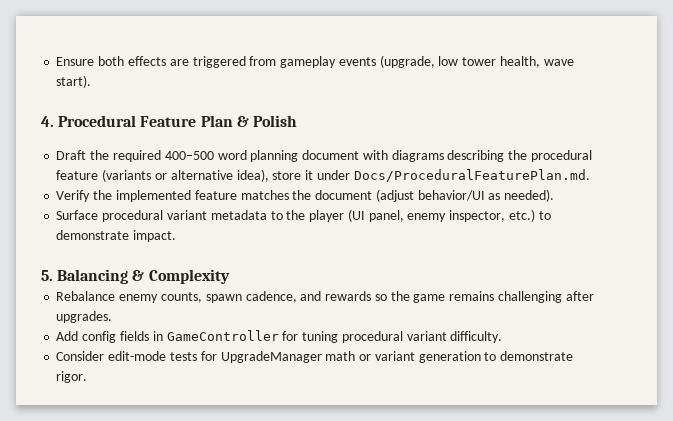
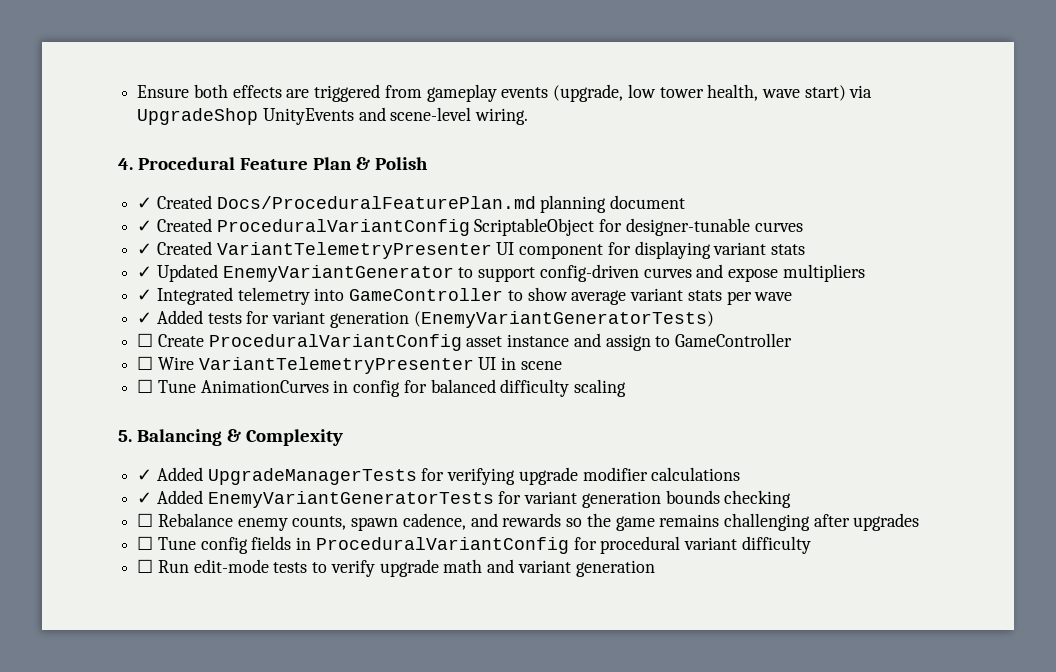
- Ensure both effects are triggered from gameplay events (upgrade, low tower health, wave start).
+ Ensure both effects are triggered from gameplay events (upgrade, low tower health, wave start) via UpgradeShop UnityEvents and scene-level wiring.
- Draft the required 400–500 word planning document with diagrams describing the procedural feature (variants or alternative idea), store it under Docs/ProceduralFeaturePlan.md.
- Verify the implemented feature matches the document (adjust behavior/UI as needed).
- Surface procedural variant metadata to the player (UI panel, enemy inspector, etc.) to demonstrate impact.
+ ✓ Created Docs/ProceduralFeaturePlan.md planning document
+ ✓ Created ProceduralVariantConfig ScriptableObject for designer-tunable curves
+ ✓ Created VariantTelemetryPresenter UI component for displaying variant stats
+ ✓ Updated EnemyVariantGenerator to support config-driven curves and expose multipliers
+ ✓ Integrated telemetry into GameController to show average variant stats per wave
+ ✓ Added tests for variant generation (EnemyVariantGeneratorTests)
+ ☐ Create ProceduralVariantConfig asset instance and assign to GameController
+ ☐ Wire VariantTelemetryPresenter UI in scene
+ ☐ Tune AnimationCurves in config for balanced difficulty scaling
  5. Balancing & Complexity
- Rebalance enemy counts, spawn cadence, and rewards so the game remains challenging after upgrades.
- Add config fields in GameController for tuning procedural variant difficulty.
- Consider edit-mode tests for UpgradeManager math or variant generation to demonstrate rigor.
+ ✓ Added UpgradeManagerTests for verifying upgrade modifier calculations
+ ✓ Added EnemyVariantGeneratorTests for variant generation bounds checking
+ ☐ Rebalance enemy counts, spawn cadence, and rewards so the game remains challenging after upgrades
+ ☐ Tune config fields in ProceduralVariantConfig for procedural variant difficulty
+ ☐ Run edit-mode tests to verify upgrade math and variant generation

